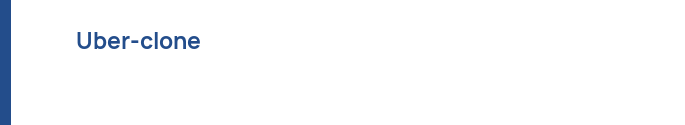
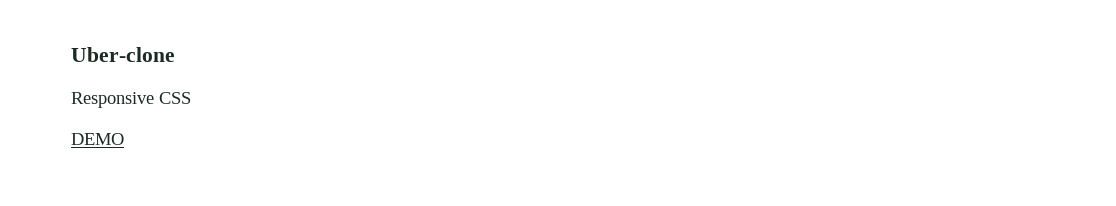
+ Responsive CSS
+ DEMO

